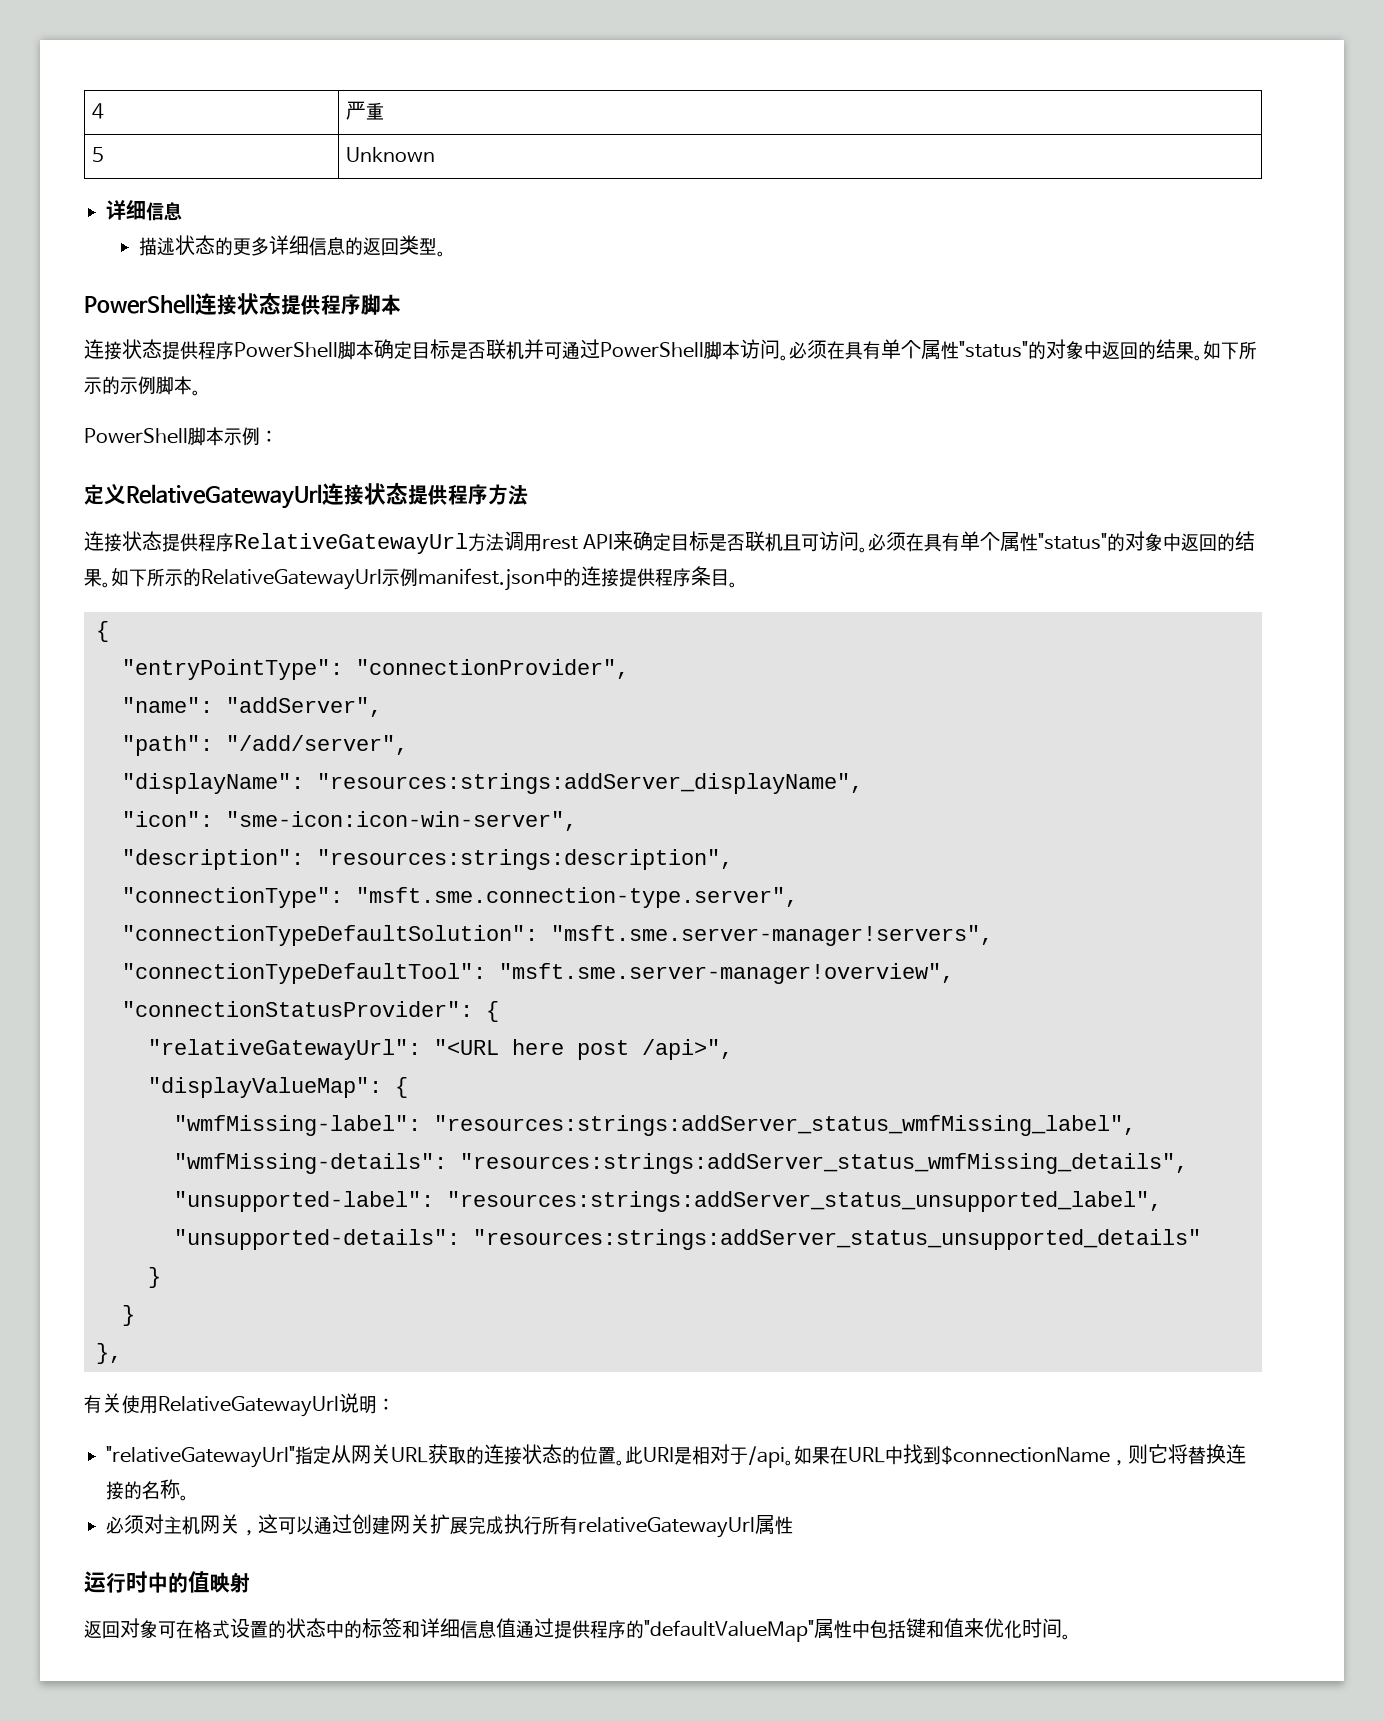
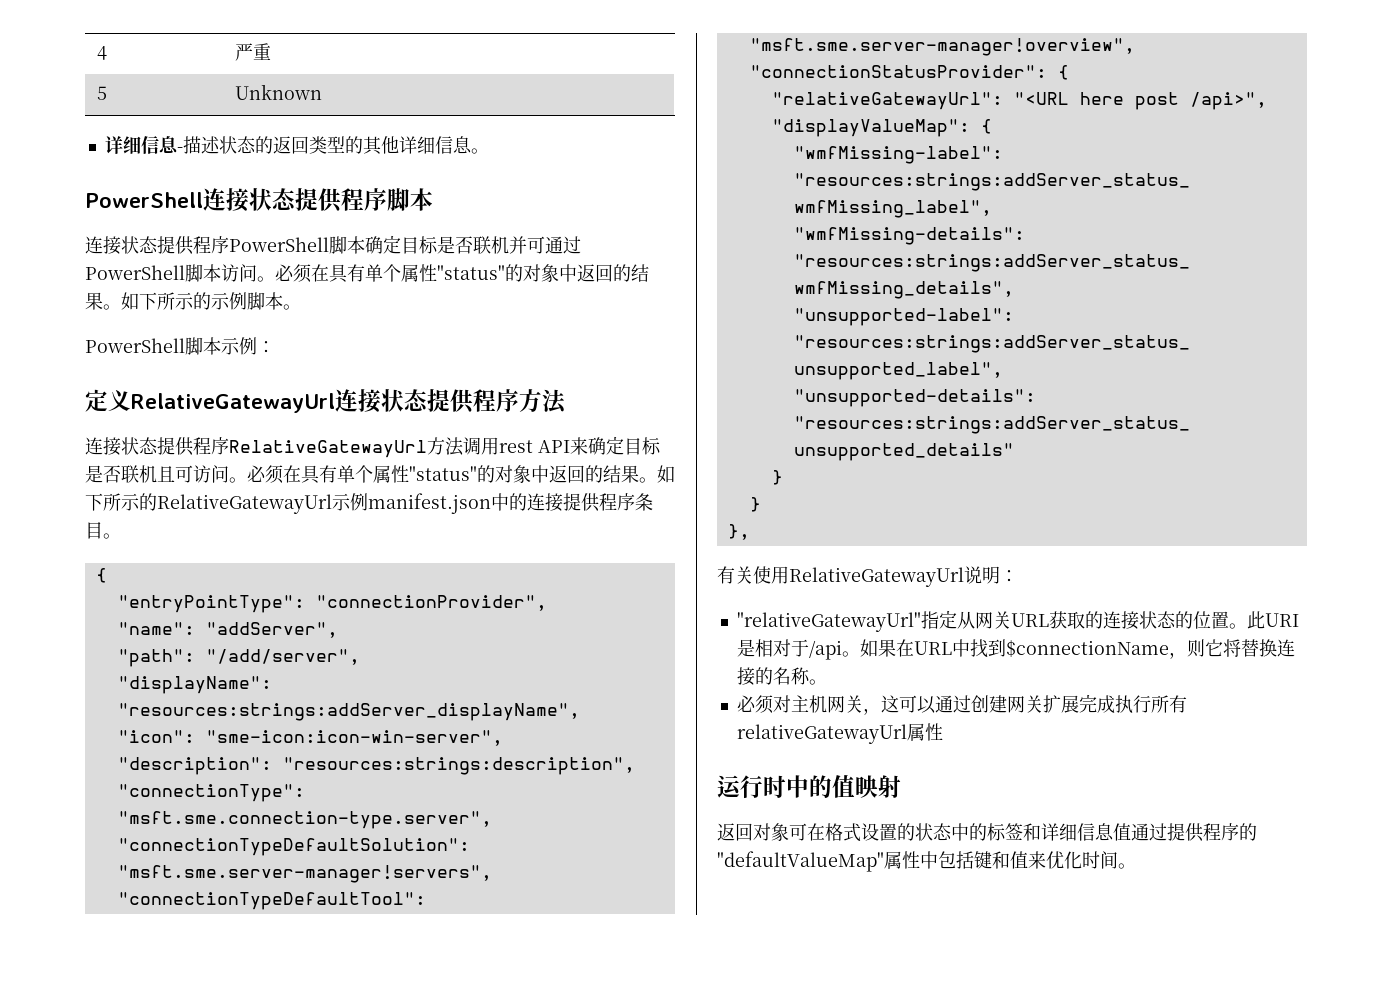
  5 | Unknown
- 详细信息
- 描述状态的更多详细信息的返回类型。
+ 详细信息-描述状态的返回类型的其他详细信息。

